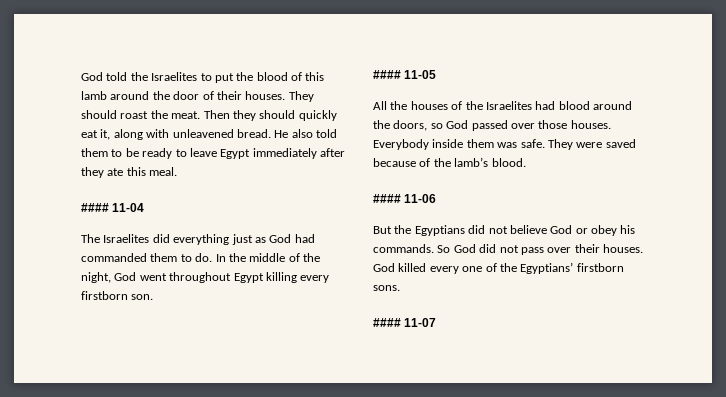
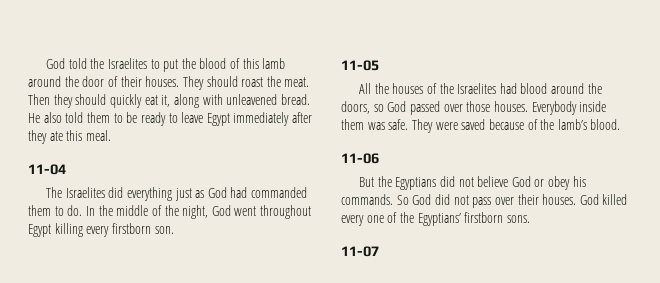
- #### 11-04
+ 11-04
- #### 11-05
+ 11-05
- #### 11-06
+ 11-06
- #### 11-07
+ 11-07

